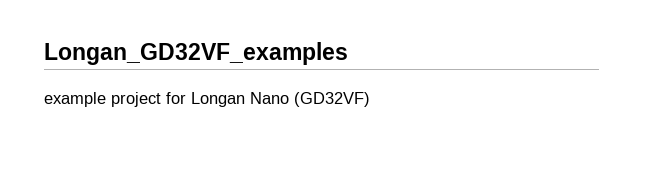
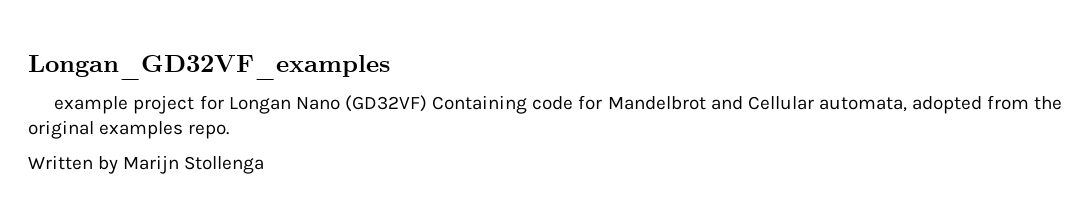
- example project for Longan Nano (GD32VF)
+ example project for Longan Nano (GD32VF) Containing code for Mandelbrot and Cellular automata, adopted from the original examples repo.
+ Written by Marijn Stollenga

